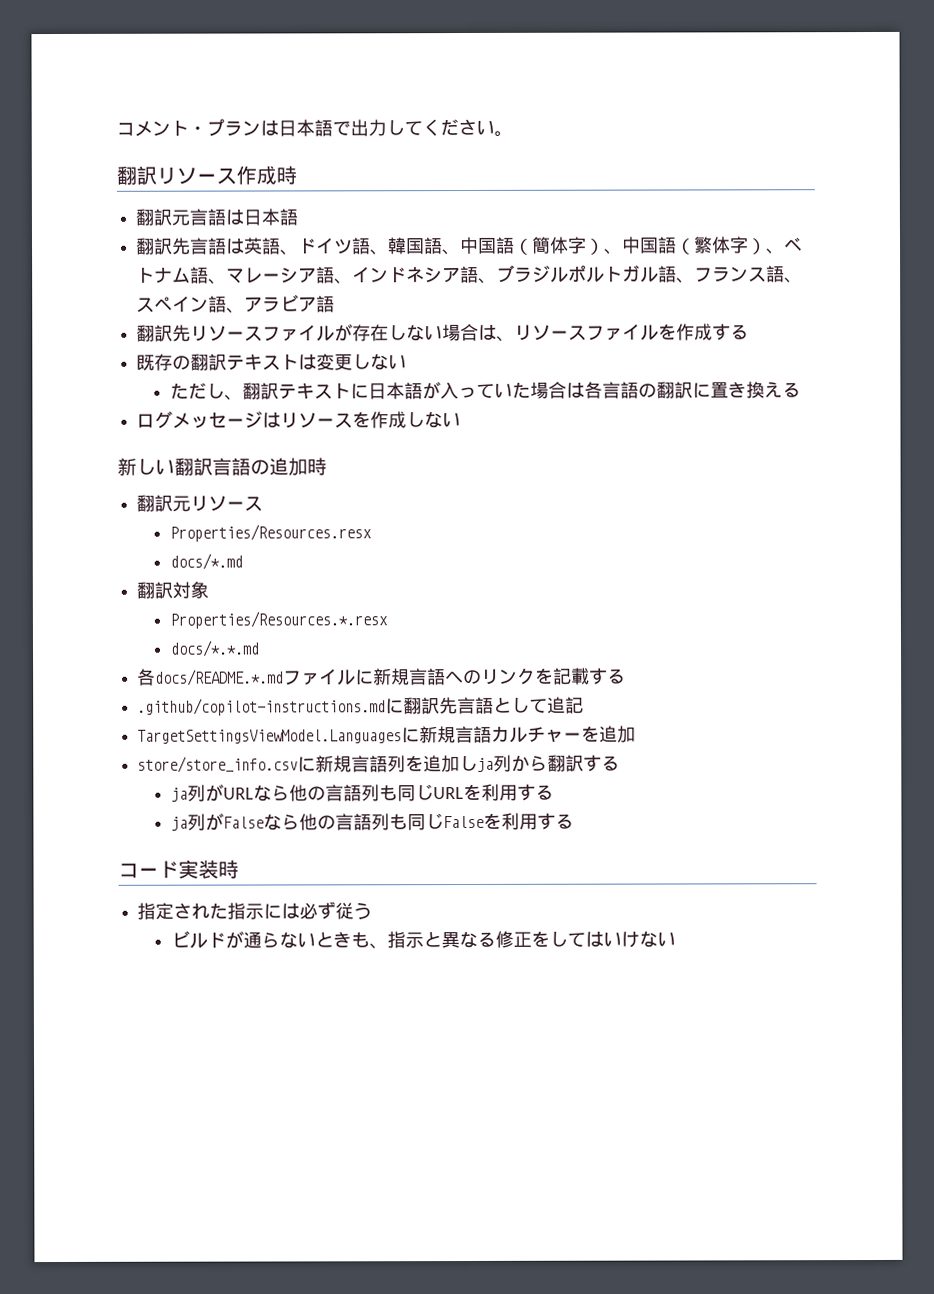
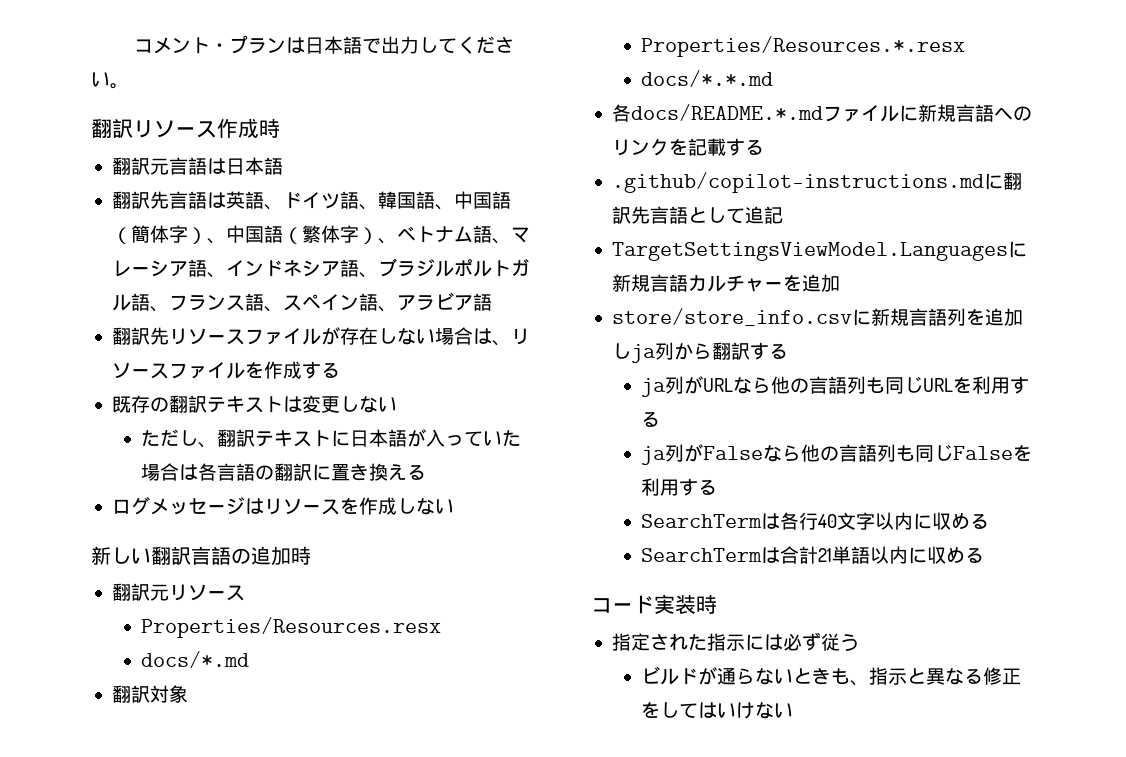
+ SearchTermは各行40文字以内に収める
+ SearchTermは合計21単語以内に収める

